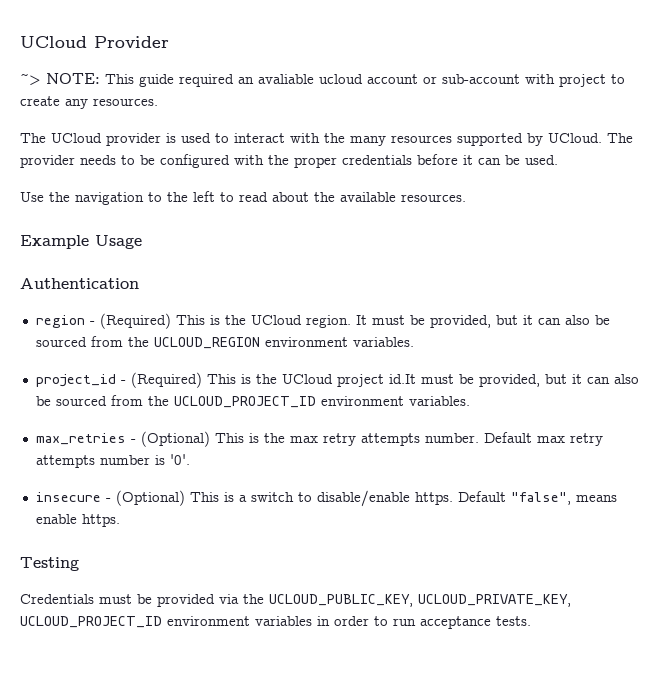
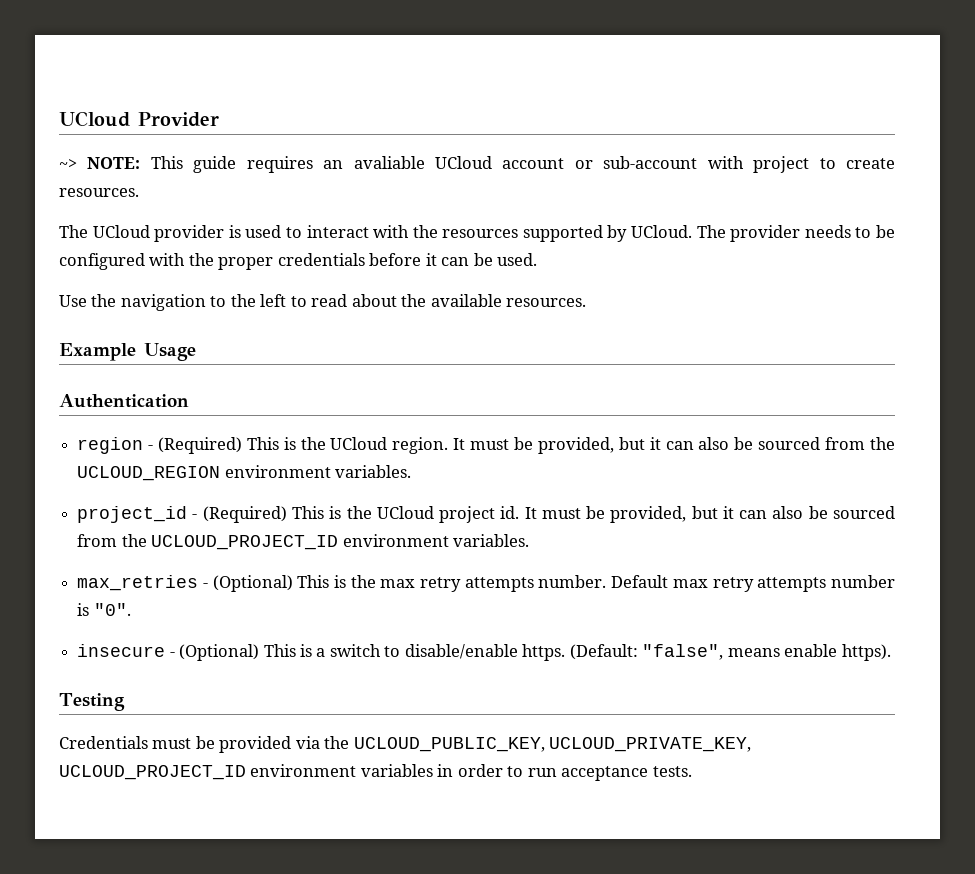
- ~> NOTE: This guide required an avaliable ucloud account or sub-account with project to create any resources.
+ ~> NOTE: This guide requires an avaliable UCloud account or sub-account with project to create resources.
- The UCloud provider is used to interact with the many resources supported by UCloud.
+ The UCloud provider is used to interact with the resources supported by UCloud.
- project_id - (Required) This is the UCloud project id.It must be provided, but it can also be sourced from the UCLOUD_PROJECT_ID environment variables.
+ project_id - (Required) This is the UCloud project id. It must be provided, but it can also be sourced from the UCLOUD_PROJECT_ID environment variables.
- Default max retry attempts number is '0'.
+ Default max retry attempts number is "0".
- Default "false", means enable https.
+ (Default: "false", means enable https).

